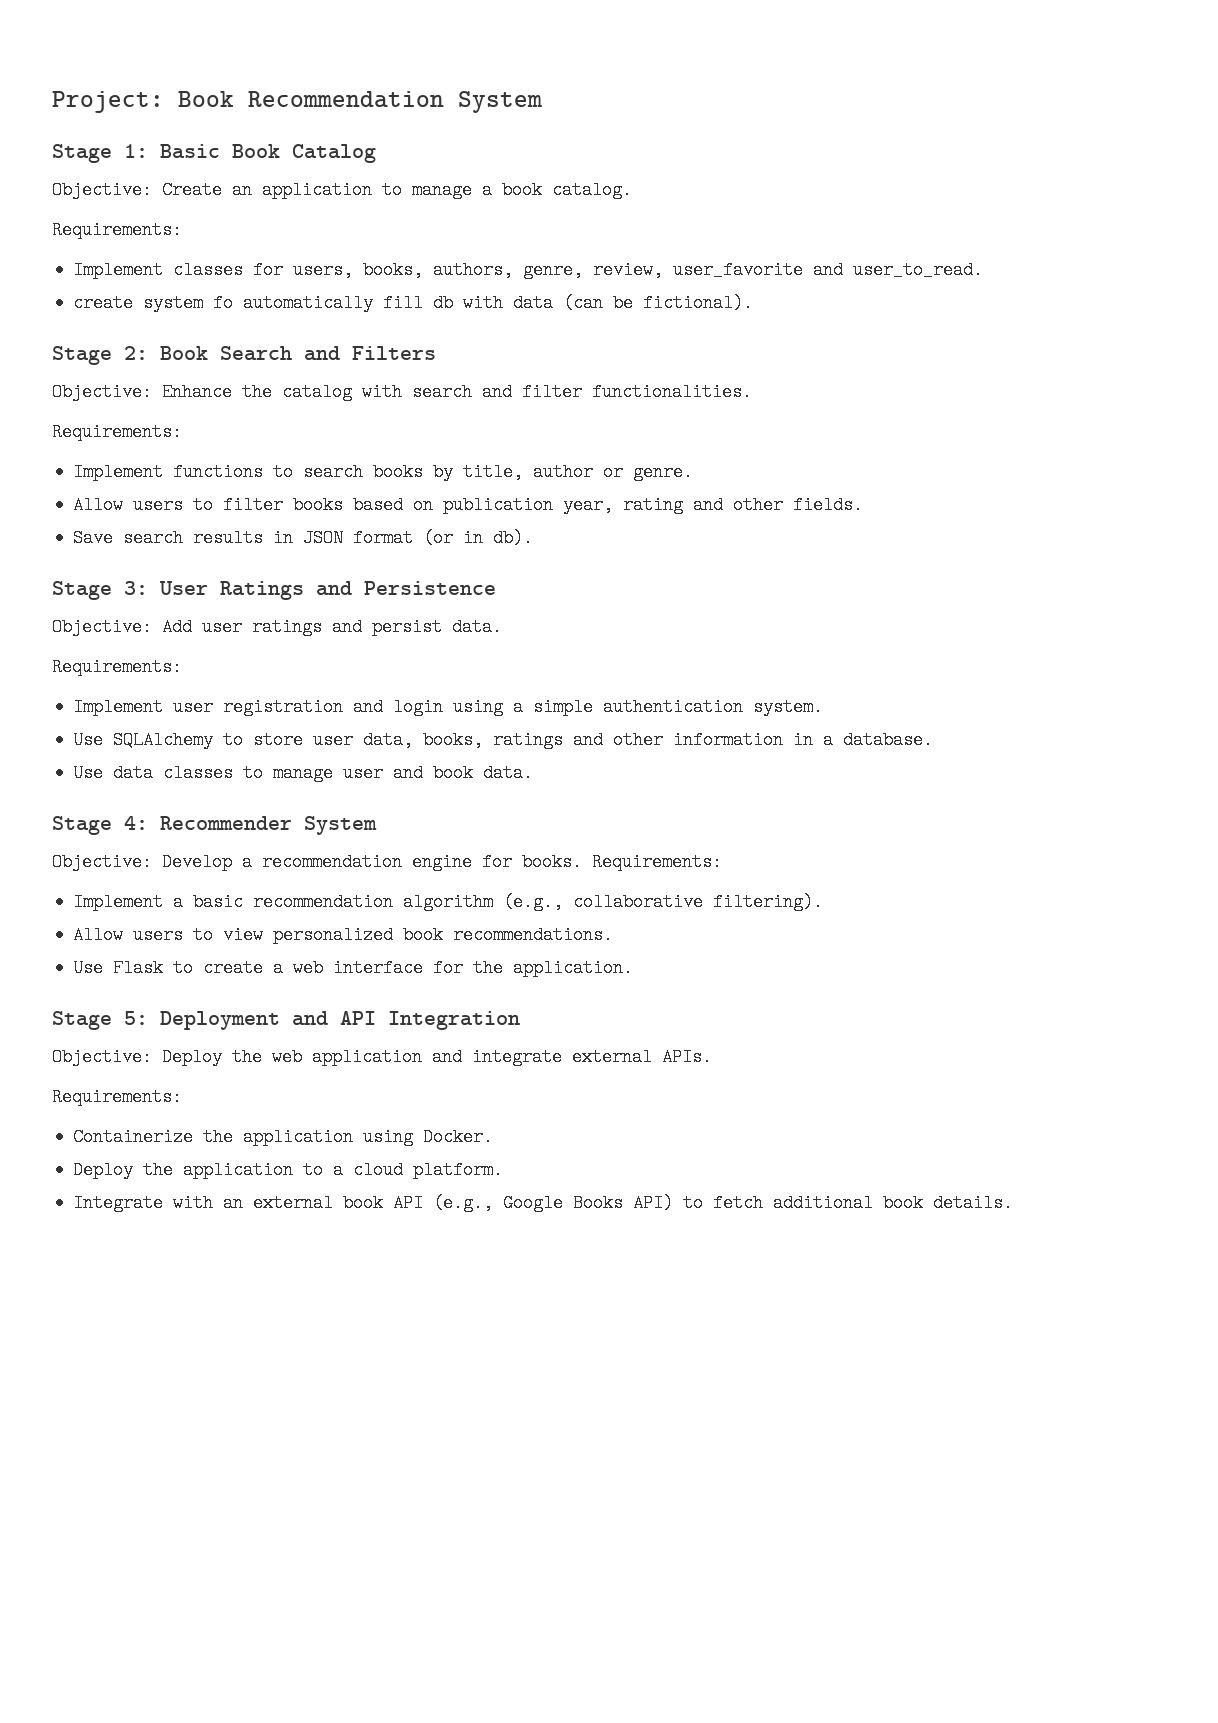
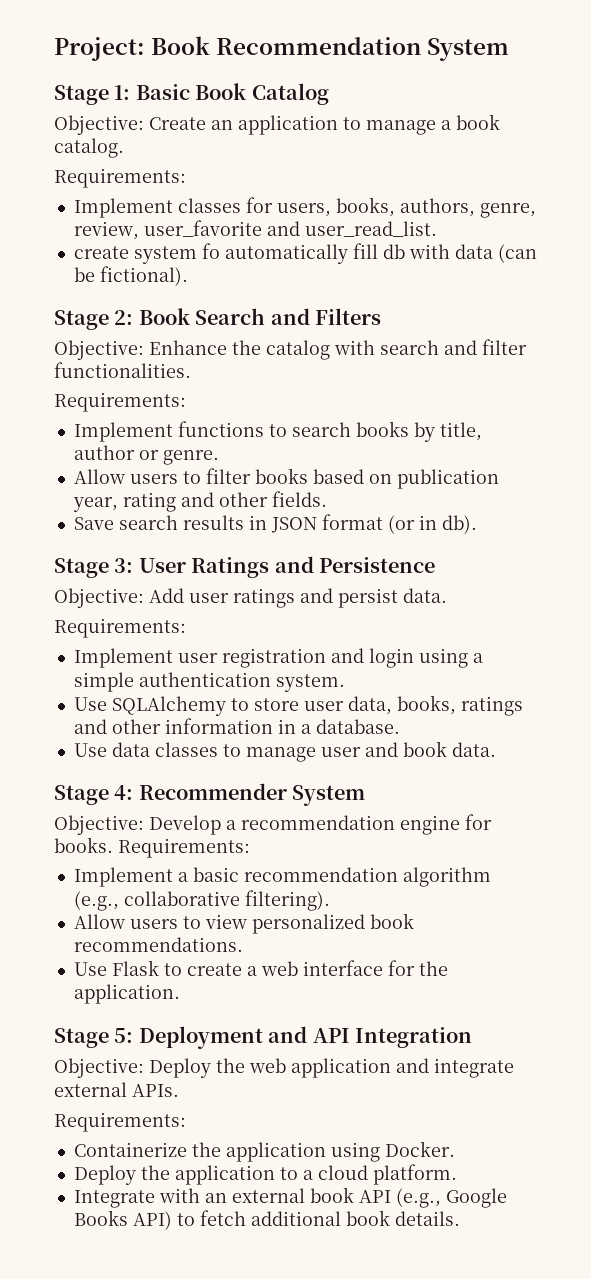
- Implement classes for users, books, authors, genre, review, user_favorite and user_to_read.
+ Implement classes for users, books, authors, genre, review, user_favorite and user_read_list.

